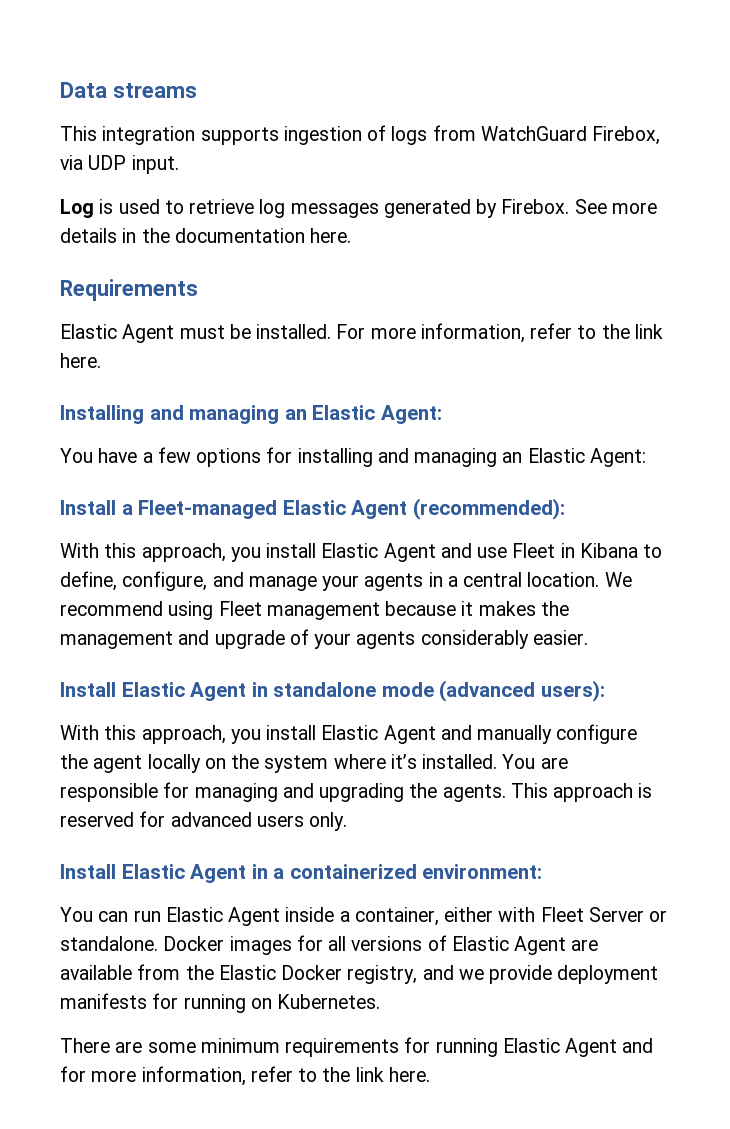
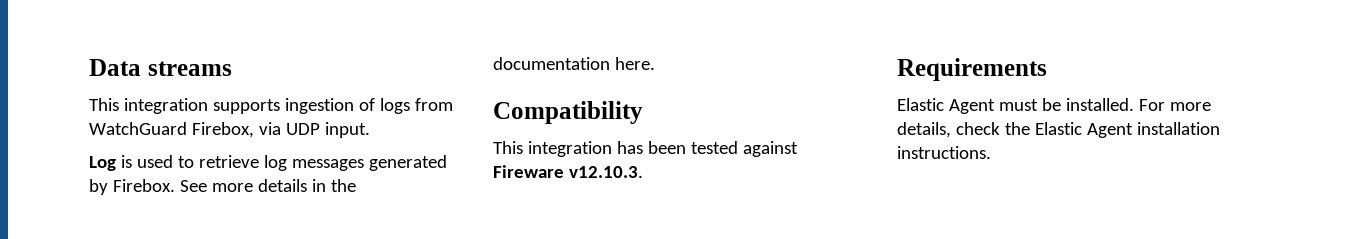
+ Compatibility
+ This integration has been tested against Fireware v12.10.3.
- For more information, refer to the link here.
- Installing and managing an Elastic Agent:
- You have a few options for installing and managing an Elastic Agent:
- Install a Fleet-managed Elastic Agent (recommended):
- With this approach, you install Elastic Agent and use Fleet in Kibana to define, configure, and manage your agents in a central location. We recommend using Fleet management because it makes the management and upgrade of your agents considerably easier.
- Install Elastic Agent in standalone mode (advanced users):
- With this approach, you install Elastic Agent and manually configure the agent locally on the system where it’s installed. You are responsible for managing and upgrading the agents. This approach is reserved for advanced users only.
- Install Elastic Agent in a containerized environment:
- You can run Elastic Agent inside a container, either with Fleet Server or standalone. Docker images for all versions of Elastic Agent are available from the Elastic Docker registry, and we provide deployment manifests for running on Kubernetes.
- There are some minimum requirements for running Elastic Agent and for more information, refer to the link here.
+ For more details, check the Elastic Agent installation instructions.

